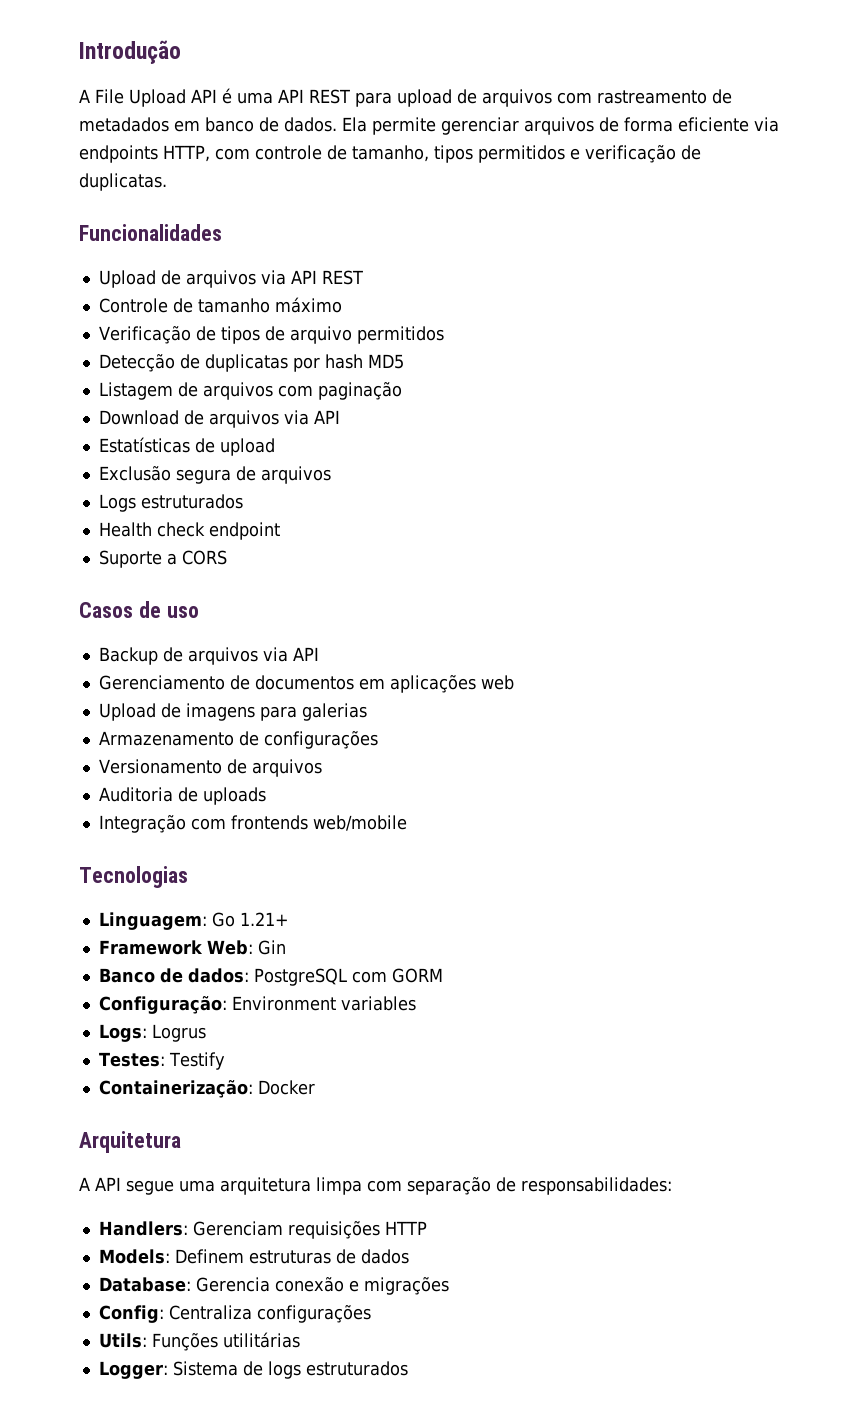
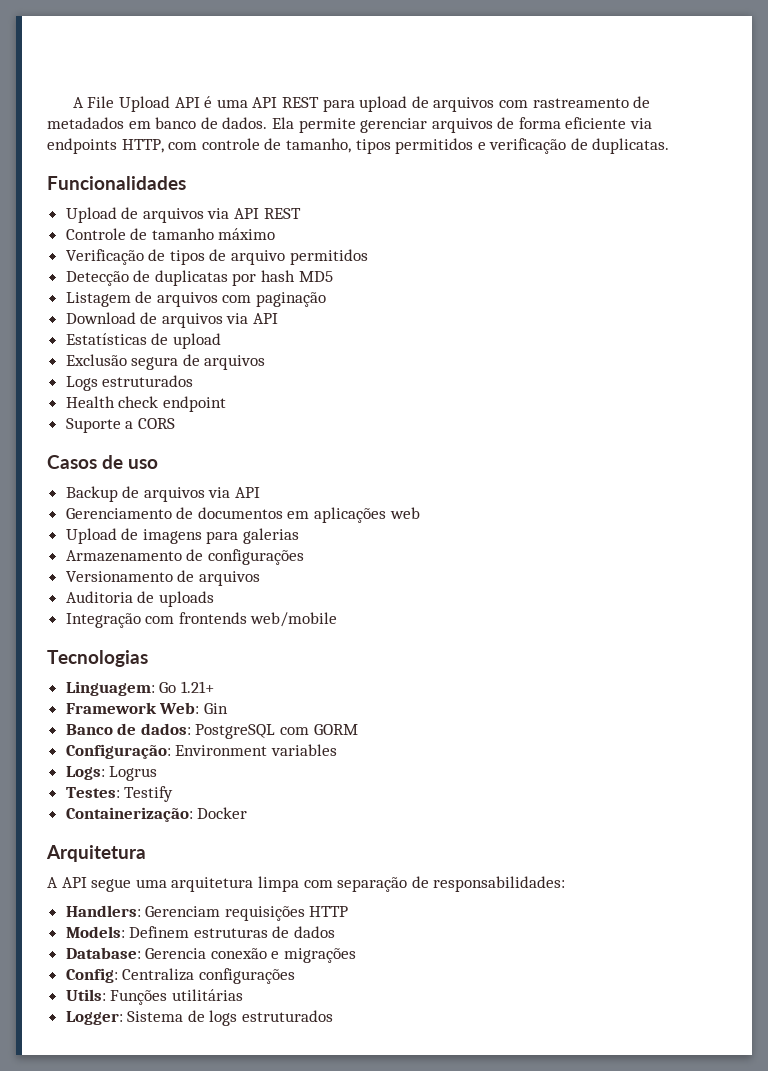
- Introdução

